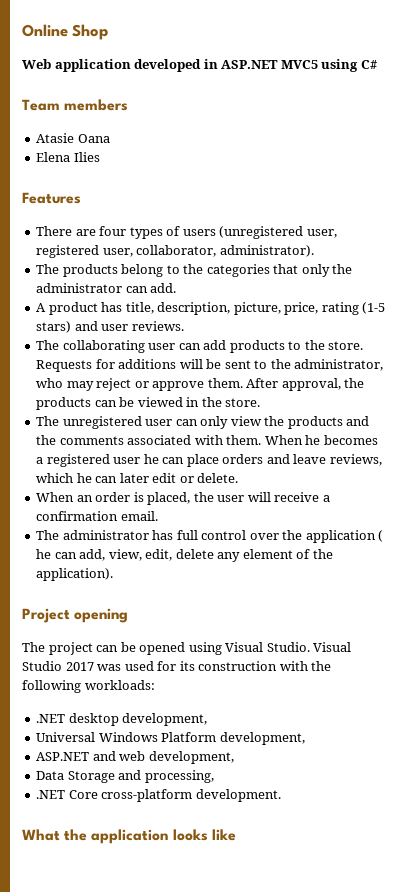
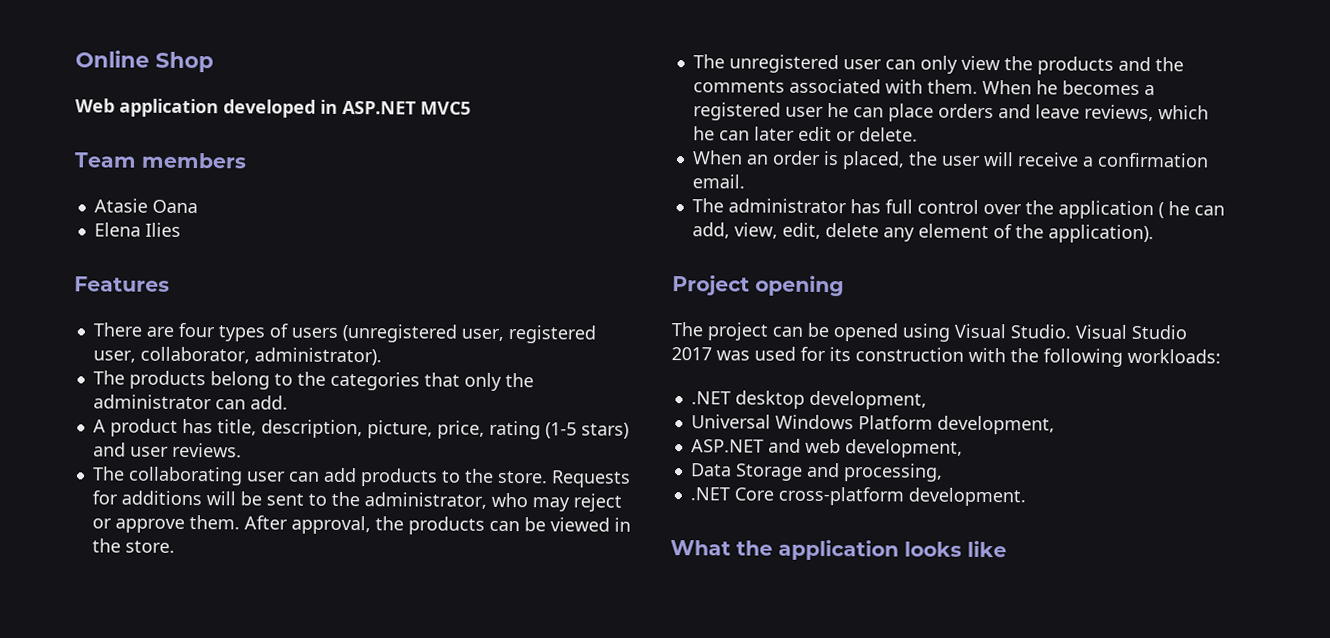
- Web application developed in ASP.NET MVC5 using C#
+ Web application developed in ASP.NET MVC5

